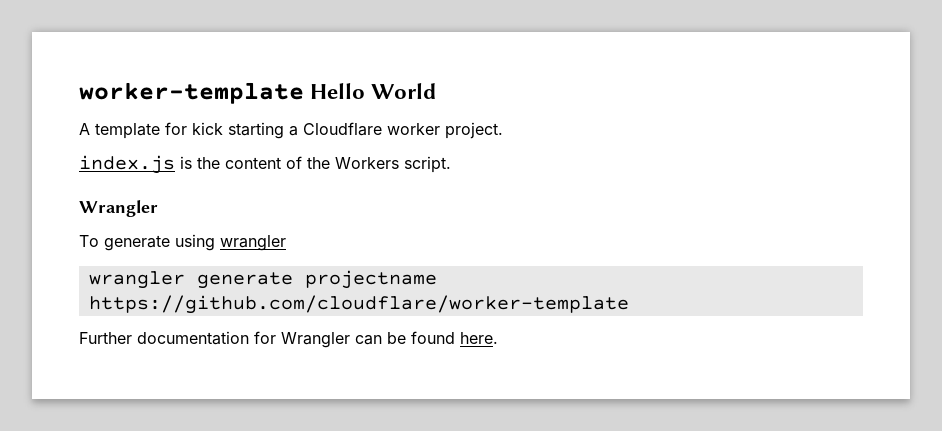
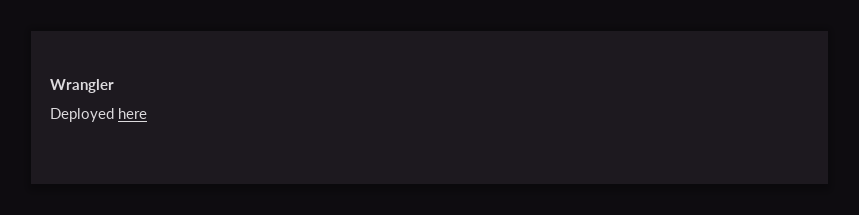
- worker-template Hello World
- A template for kick starting a Cloudflare worker project.
- index.js is the content of the Workers script.
  Wrangler
- To generate using wrangler
- wrangler generate projectname https://github.com/cloudflare/worker-template
- Further documentation for Wrangler can be found here.
+ Deployed here

